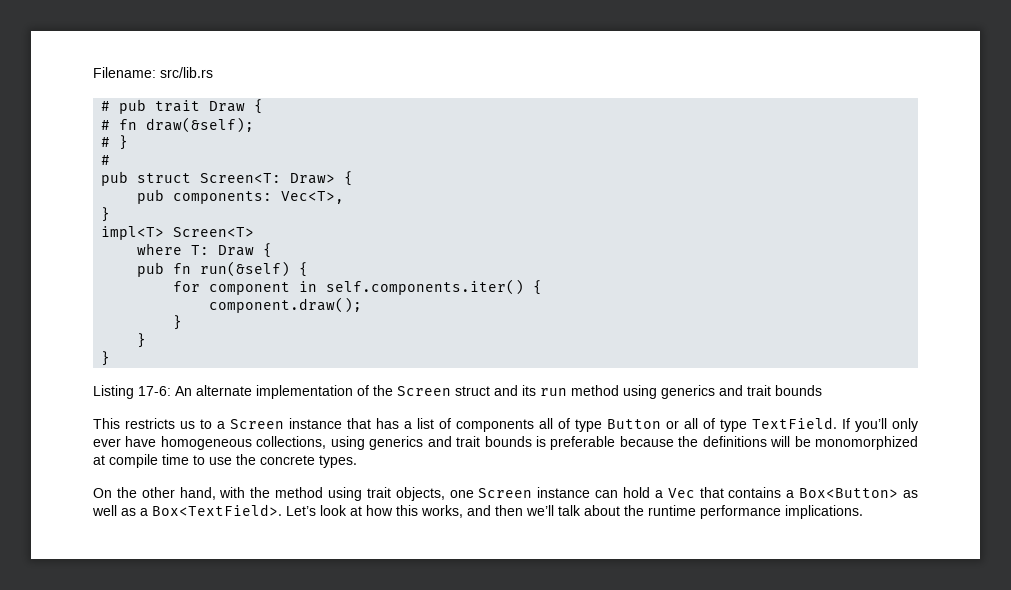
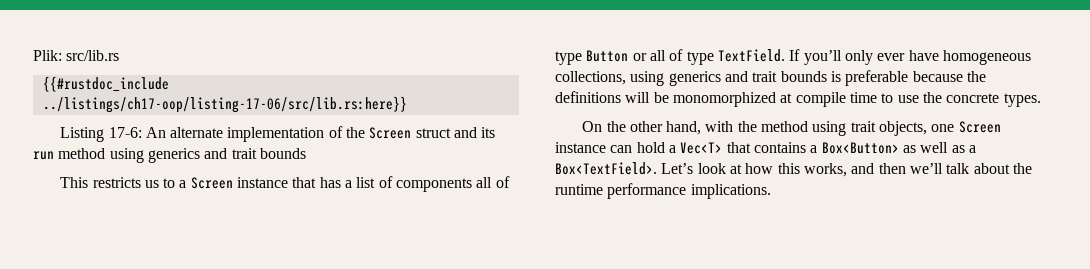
- Filename: src/lib.rs
+ Plik: src/lib.rs
- # pub trait Draw {
- # fn draw(&self);
- # }
- #
- pub struct Screen<T: Draw> {
- pub components: Vec<T>,
- }
- impl<T> Screen<T>
- where T: Draw {
- pub fn run(&self) {
- for component in self.components.iter() {
- component.draw();
- }
- }
- }
+ {{#rustdoc_include ../listings/ch17-oop/listing-17-06/src/lib.rs:here}}
- On the other hand, with the method using trait objects, one Screen instance can hold a Vec that contains a Box<Button> as well as a Box<TextField>.
+ On the other hand, with the method using trait objects, one Screen instance can hold a Vec<T> that contains a Box<Button> as well as a Box<TextField>.

